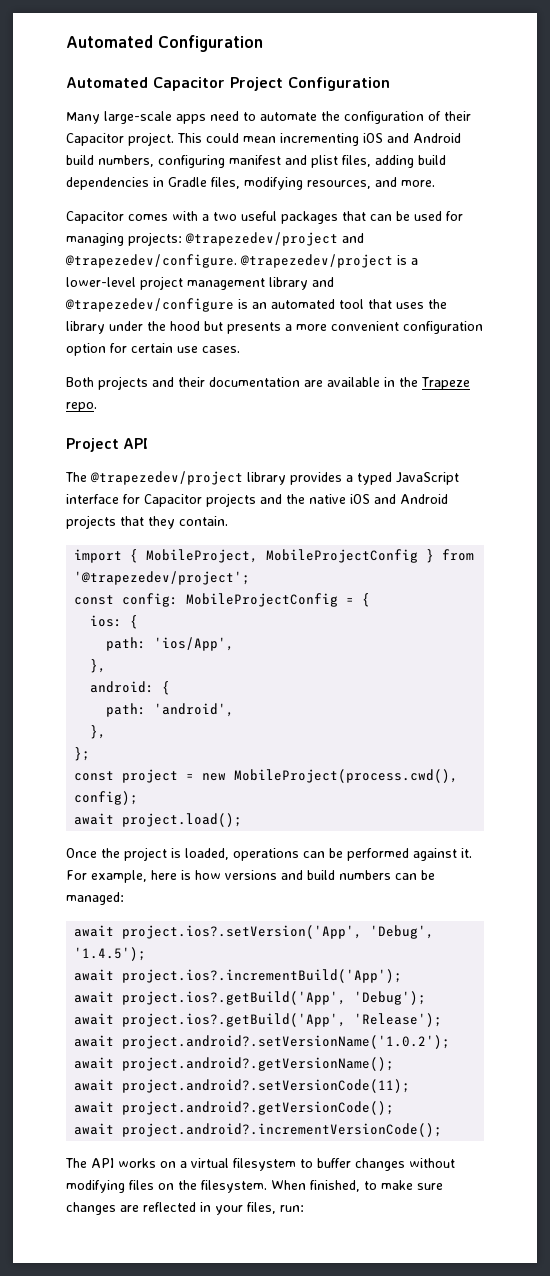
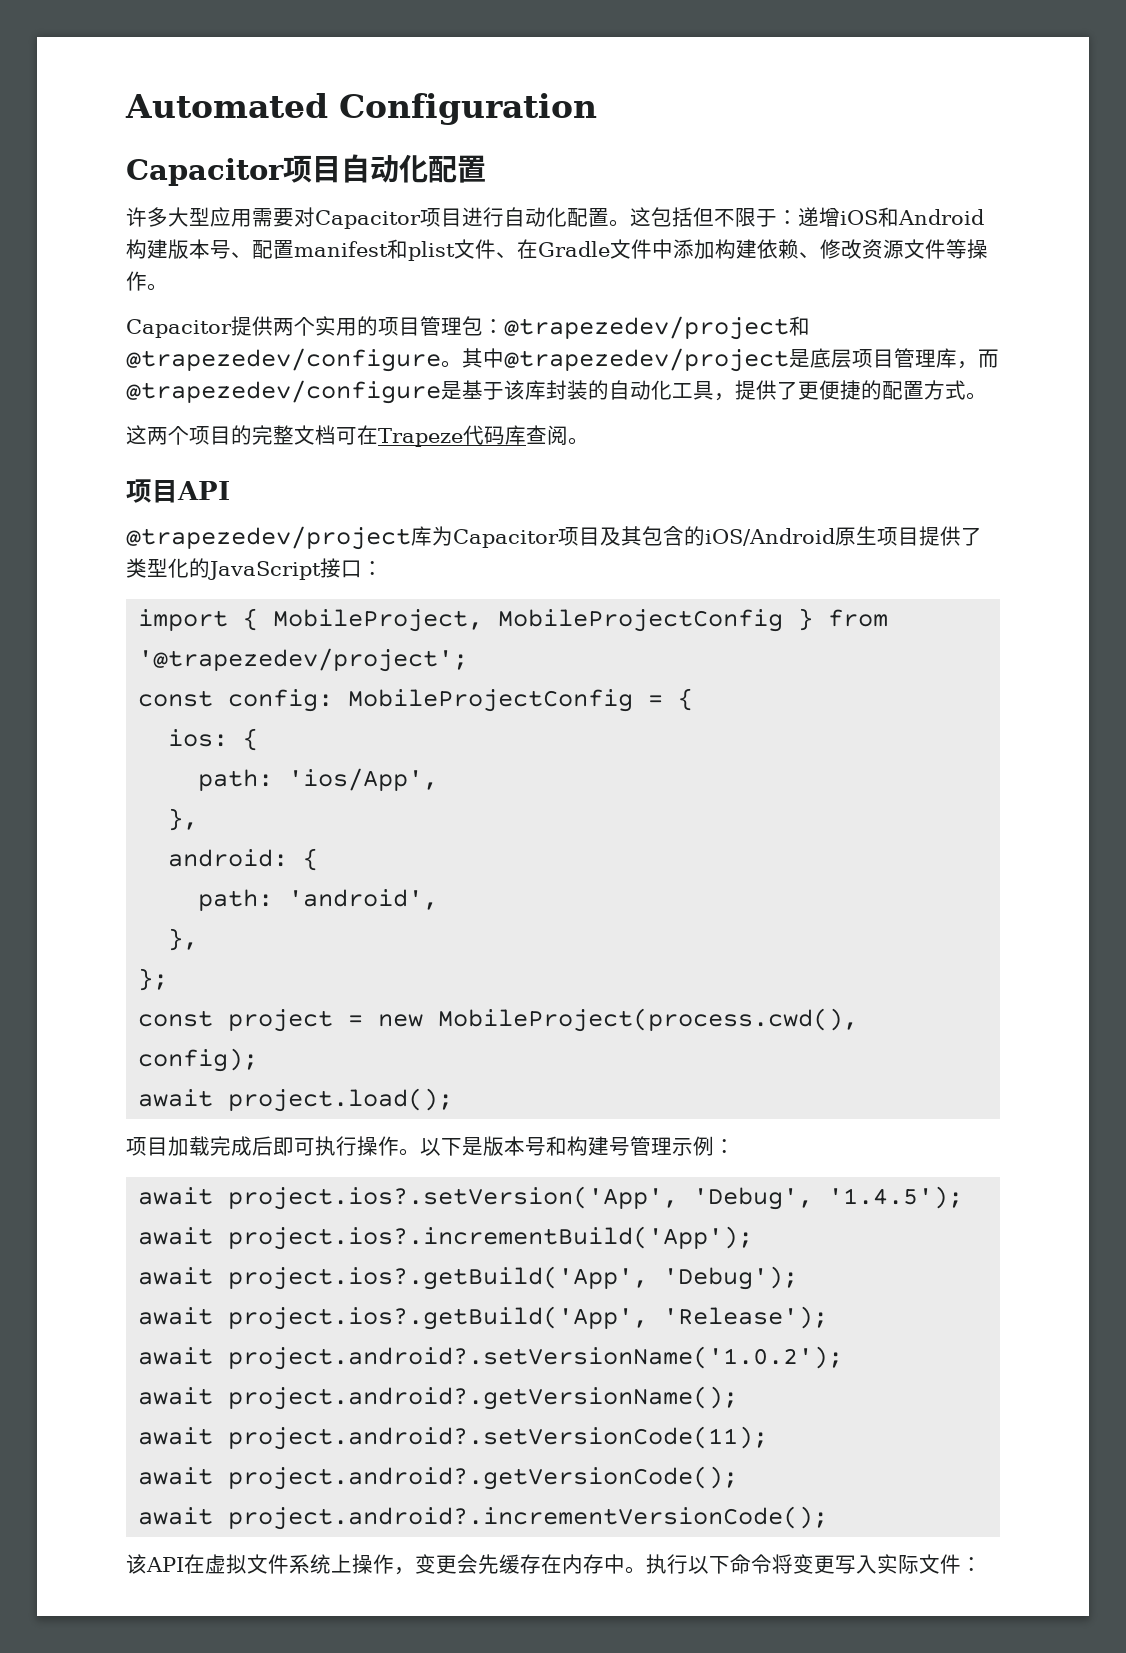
- Automated Capacitor Project Configuration
- Many large-scale apps need to automate the configuration of their Capacitor project. This could mean incrementing iOS and Android build numbers, configuring manifest and plist files, adding build dependencies in Gradle files, modifying resources, and more.
- Capacitor comes with a two useful packages that can be used for managing projects: @trapezedev/project and @trapezedev/configure. @trapezedev/project is a lower-level project management library and @trapezedev/configure is an automated tool that uses the library under the hood but presents a more convenient configuration option for certain use cases.
- Both projects and their documentation are available in the Trapeze repo.
- Project API
- The @trapezedev/project library provides a typed JavaScript interface for Capacitor projects and the native iOS and Android projects that they contain.
+ Capacitor项目自动化配置
+ 许多大型应用需要对Capacitor项目进行自动化配置。这包括但不限于：递增iOS和Android构建版本号、配置manifest和plist文件、在Gradle文件中添加构建依赖、修改资源文件等操作。
+ Capacitor提供两个实用的项目管理包：@trapezedev/project和@trapezedev/configure。其中@trapezedev/project是底层项目管理库，而@trapezedev/configure是基于该库封装的自动化工具，提供了更便捷的配置方式。
+ 这两个项目的完整文档可在Trapeze代码库查阅。
+ 项目API
+ @trapezedev/project库为Capacitor项目及其包含的iOS/Android原生项目提供了类型化的JavaScript接口：
- Once the project is loaded, operations can be performed against it. For example, here is how versions and build numbers can be managed:
+ 项目加载完成后即可执行操作。以下是版本号和构建号管理示例：
- The API works on a virtual filesystem to buffer changes without modifying files on the filesystem. When finished, to make sure changes are reflected in your files, run:
+ 该API在虚拟文件系统上操作，变更会先缓存在内存中。执行以下命令将变更写入实际文件：

